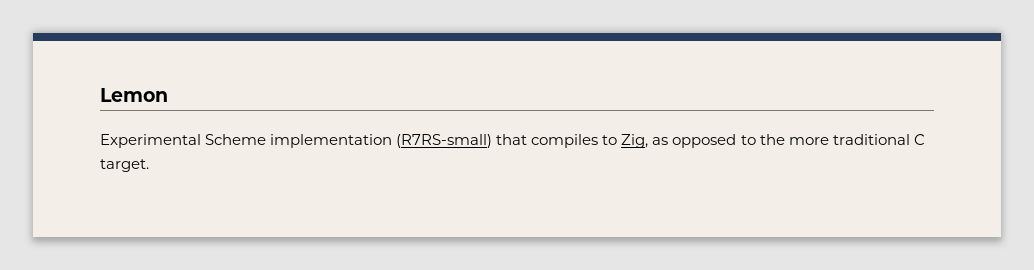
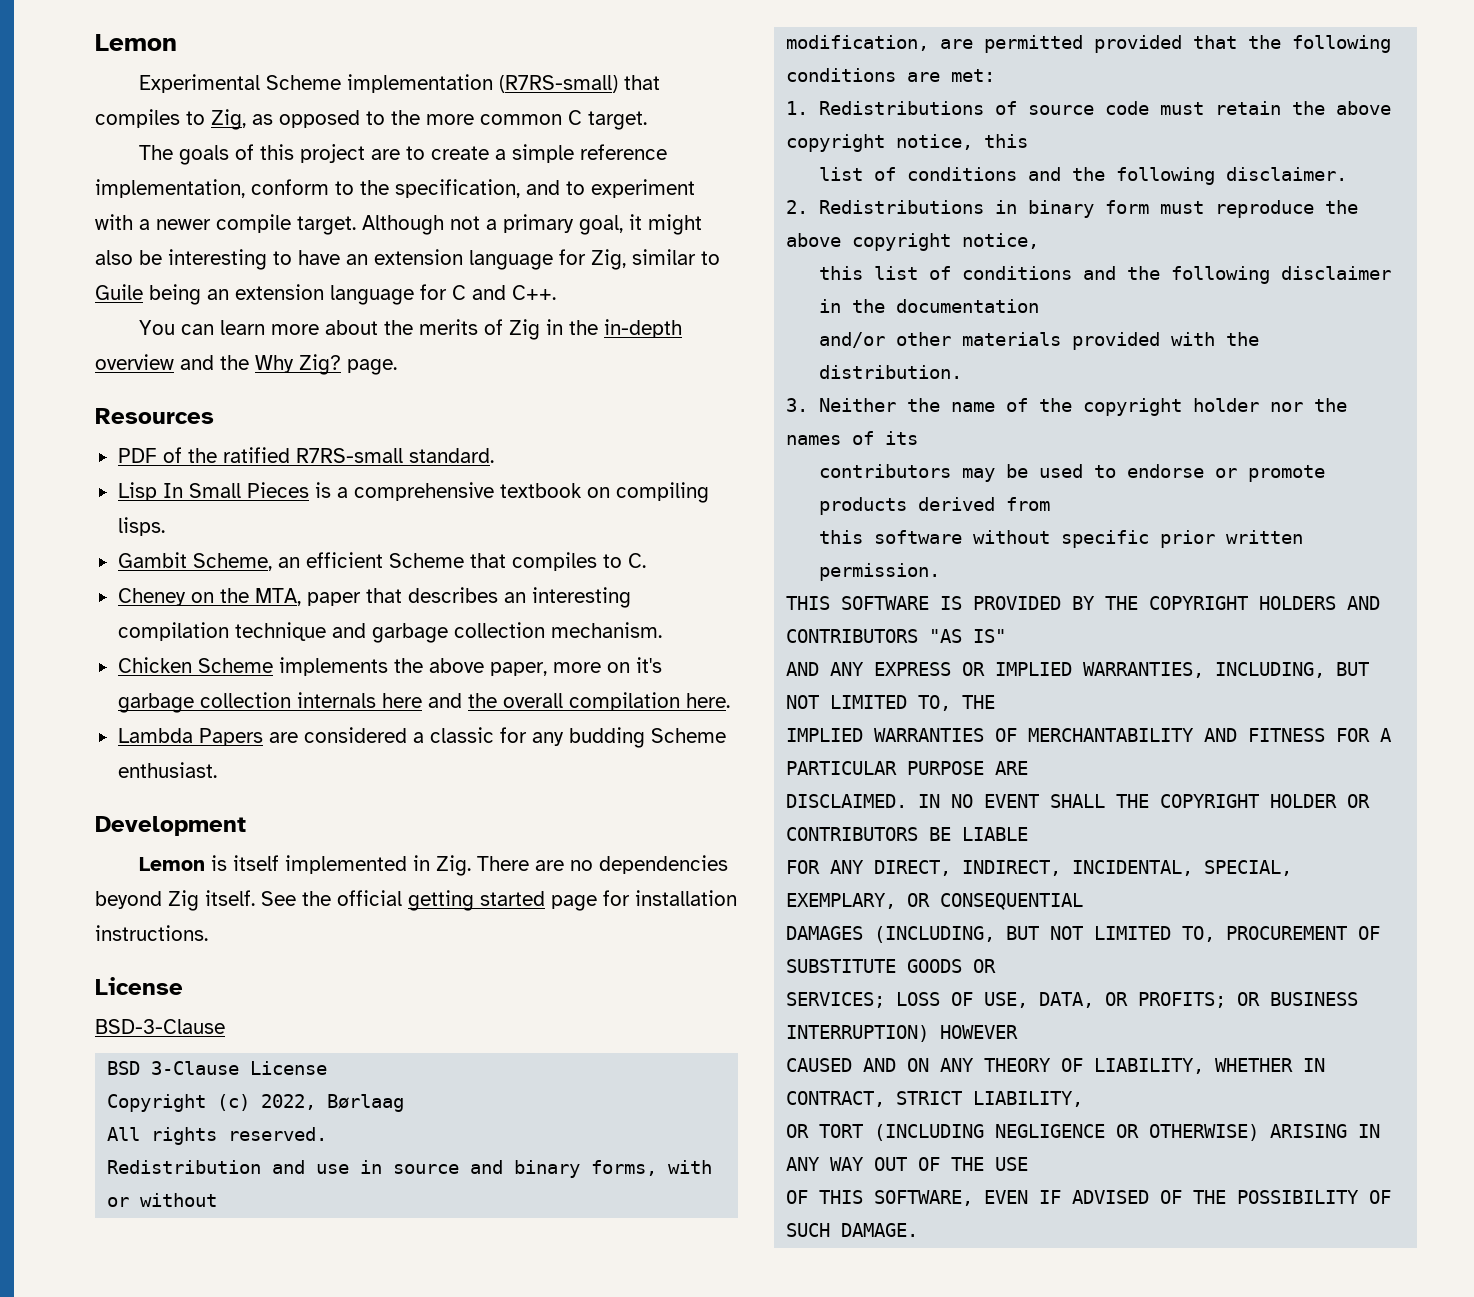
- Experimental Scheme implementation (R7RS-small) that compiles to Zig, as opposed to the more traditional C target.
+ Experimental Scheme implementation (R7RS-small) that compiles to Zig, as opposed to the more common C target.
+ The goals of this project are to create a simple reference implementation, conform to the specification, and to experiment with a newer compile target. Although not a primary goal, it might also be interesting to have an extension language for Zig, similar to Guile being an extension language for C and C++.
+ You can learn more about the merits of Zig in the in-depth overview and the Why Zig? page.
+ Resources
+ PDF of the ratified R7RS-small standard.
+ Lisp In Small Pieces is a comprehensive textbook on compiling lisps.
+ Gambit Scheme, an efficient Scheme that compiles to C.
+ Cheney on the MTA, paper that describes an interesting compilation technique and garbage collection mechanism.
+ Chicken Scheme implements the above paper, more on it's garbage collection internals here and the overall compilation here.
+ Lambda Papers are considered a classic for any budding Scheme enthusiast.
+ Development
+ Lemon is itself implemented in Zig. There are no dependencies beyond Zig itself. See the official getting started page for installation instructions.
+ License
+ BSD-3-Clause
+ BSD 3-Clause License
+ Copyright (c) 2022, Børlaag
+ All rights reserved.
+ Redistribution and use in source and binary forms, with or without
+ modification, are permitted provided that the following conditions are met:
+ 1. Redistributions of source code must retain the above copyright notice, this
+ list of conditions and the following disclaimer.
+ 2. Redistributions in binary form must reproduce the above copyright notice,
+ this list of conditions and the following disclaimer in the documentation
+ and/or other materials provided with the distribution.
+ 3. Neither the name of the copyright holder nor the names of its
+ contributors may be used to endorse or promote products derived from
+ this software without specific prior written permission.
+ THIS SOFTWARE IS PROVIDED BY THE COPYRIGHT HOLDERS AND CONTRIBUTORS "AS IS"
+ AND ANY EXPRESS OR IMPLIED WARRANTIES, INCLUDING, BUT NOT LIMITED TO, THE
+ IMPLIED WARRANTIES OF MERCHANTABILITY AND FITNESS FOR A PARTICULAR PURPOSE ARE
+ DISCLAIMED. IN NO EVENT SHALL THE COPYRIGHT HOLDER OR CONTRIBUTORS BE LIABLE
+ FOR ANY DIRECT, INDIRECT, INCIDENTAL, SPECIAL, EXEMPLARY, OR CONSEQUENTIAL
+ DAMAGES (INCLUDING, BUT NOT LIMITED TO, PROCUREMENT OF SUBSTITUTE GOODS OR
+ SERVICES; LOSS OF USE, DATA, OR PROFITS; OR BUSINESS INTERRUPTION) HOWEVER
+ CAUSED AND ON ANY THEORY OF LIABILITY, WHETHER IN CONTRACT, STRICT LIABILITY,
+ OR TORT (INCLUDING NEGLIGENCE OR OTHERWISE) ARISING IN ANY WAY OUT OF THE USE
+ OF THIS SOFTWARE, EVEN IF ADVISED OF THE POSSIBILITY OF SUCH DAMAGE.

